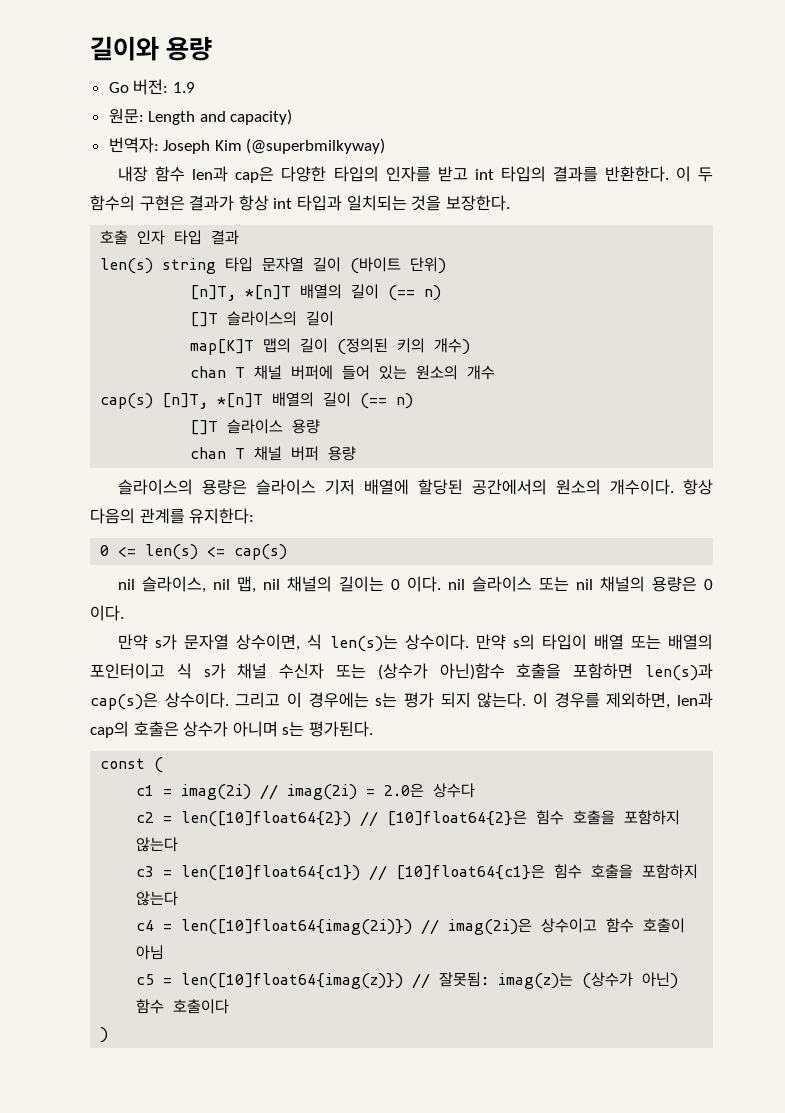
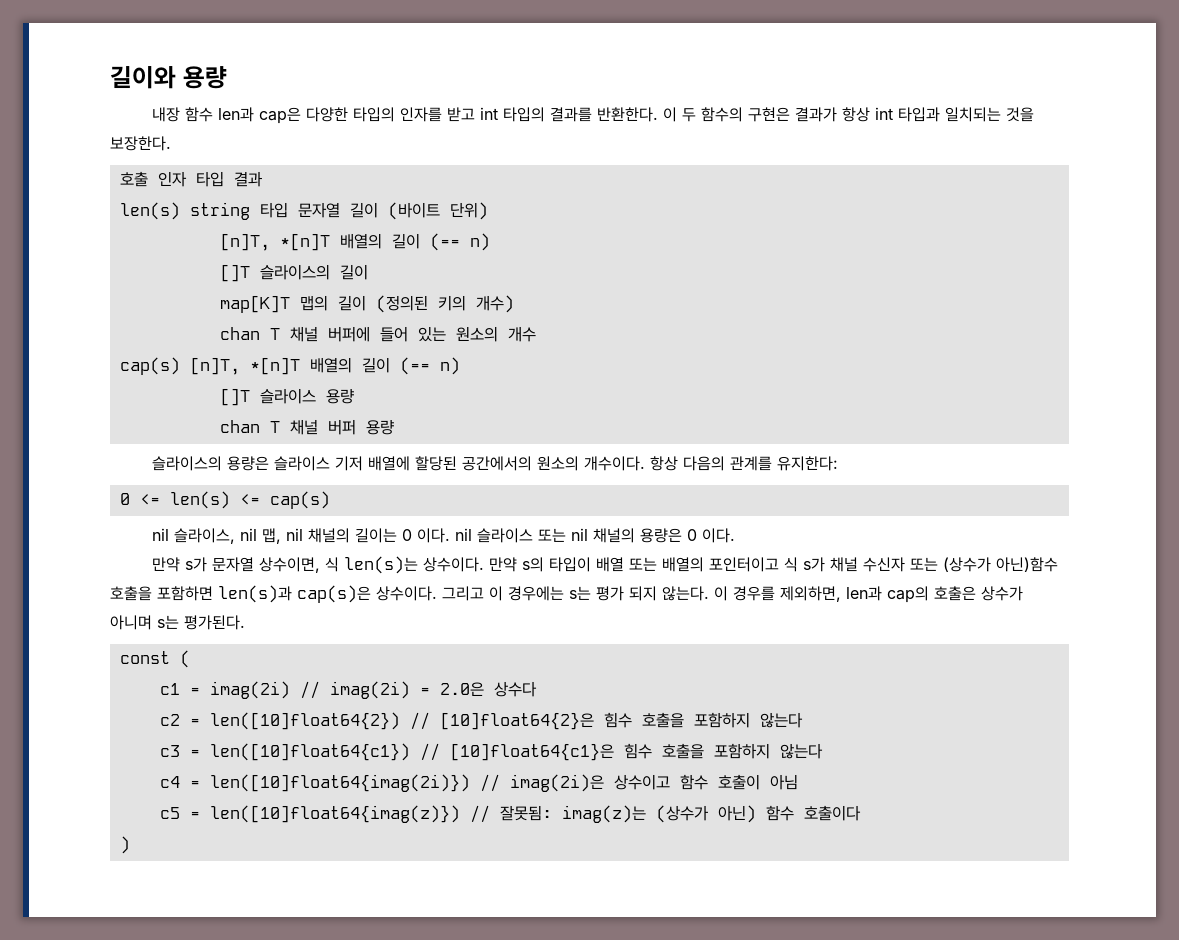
- Go 버전: 1.9
- 원문: Length and capacity)
- 번역자: Joseph Kim (@superbmilkyway)

